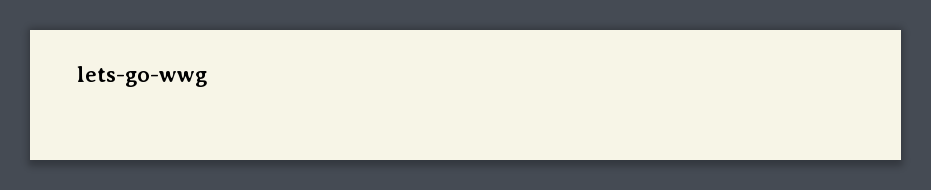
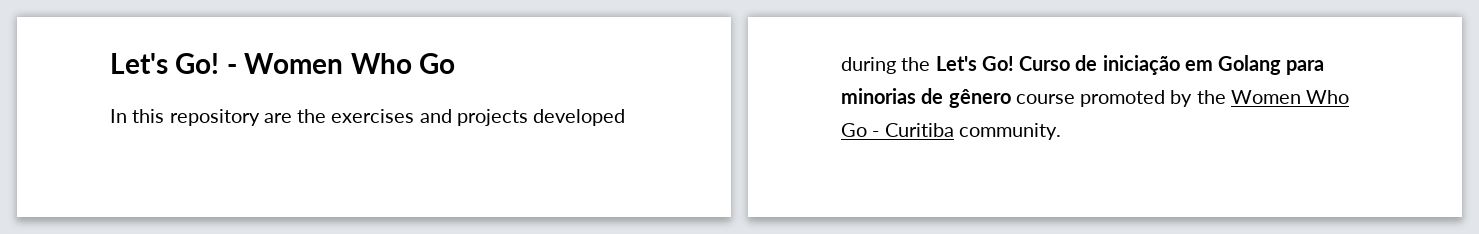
- lets-go-wwg
+ Let's Go! - Women Who Go
+ In this repository are the exercises and projects developed during the Let's Go! Curso de iniciação em Golang para minorias de gênero course promoted by the Women Who Go - Curitiba community.

